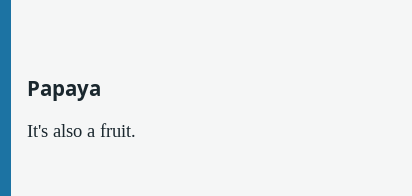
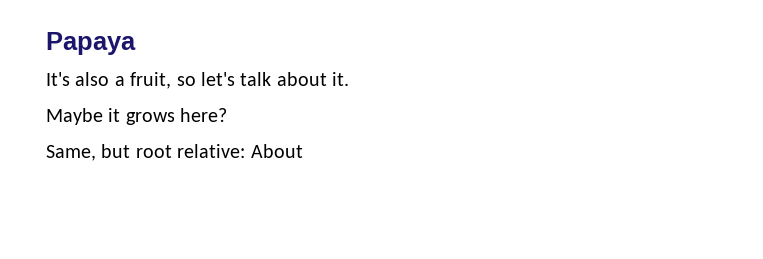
- It's also a fruit.
+ It's also a fruit, so let's talk about it.
+ Maybe it grows here?
+ Same, but root relative: About

